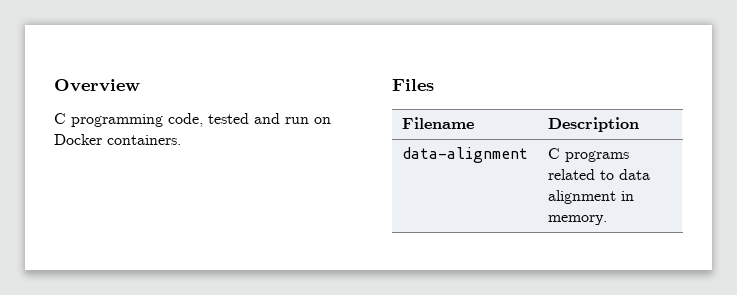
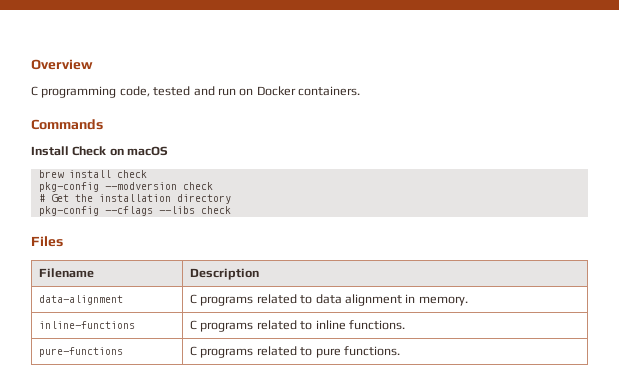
+ Commands
+ Install Check on macOS
+ brew install check
+ pkg-config --modversion check
+ # Get the installation directory
+ pkg-config --cflags --libs check
+ inline-functions | C programs related to inline functions.
+ pure-functions | C programs related to pure functions.

